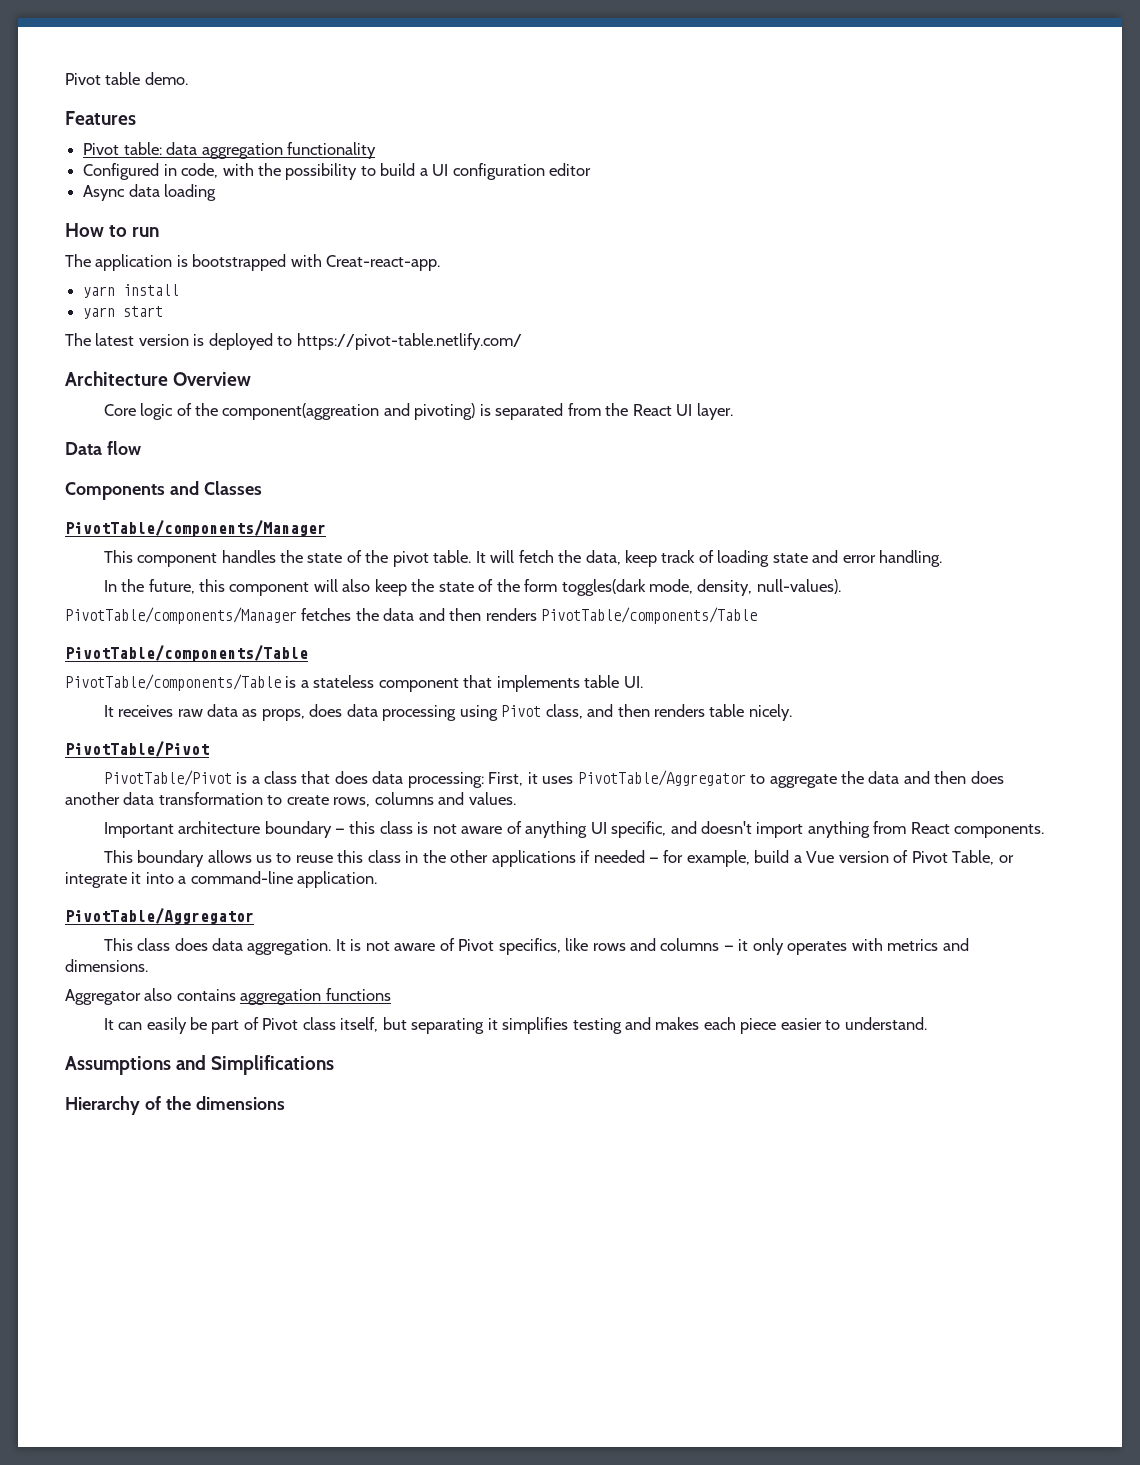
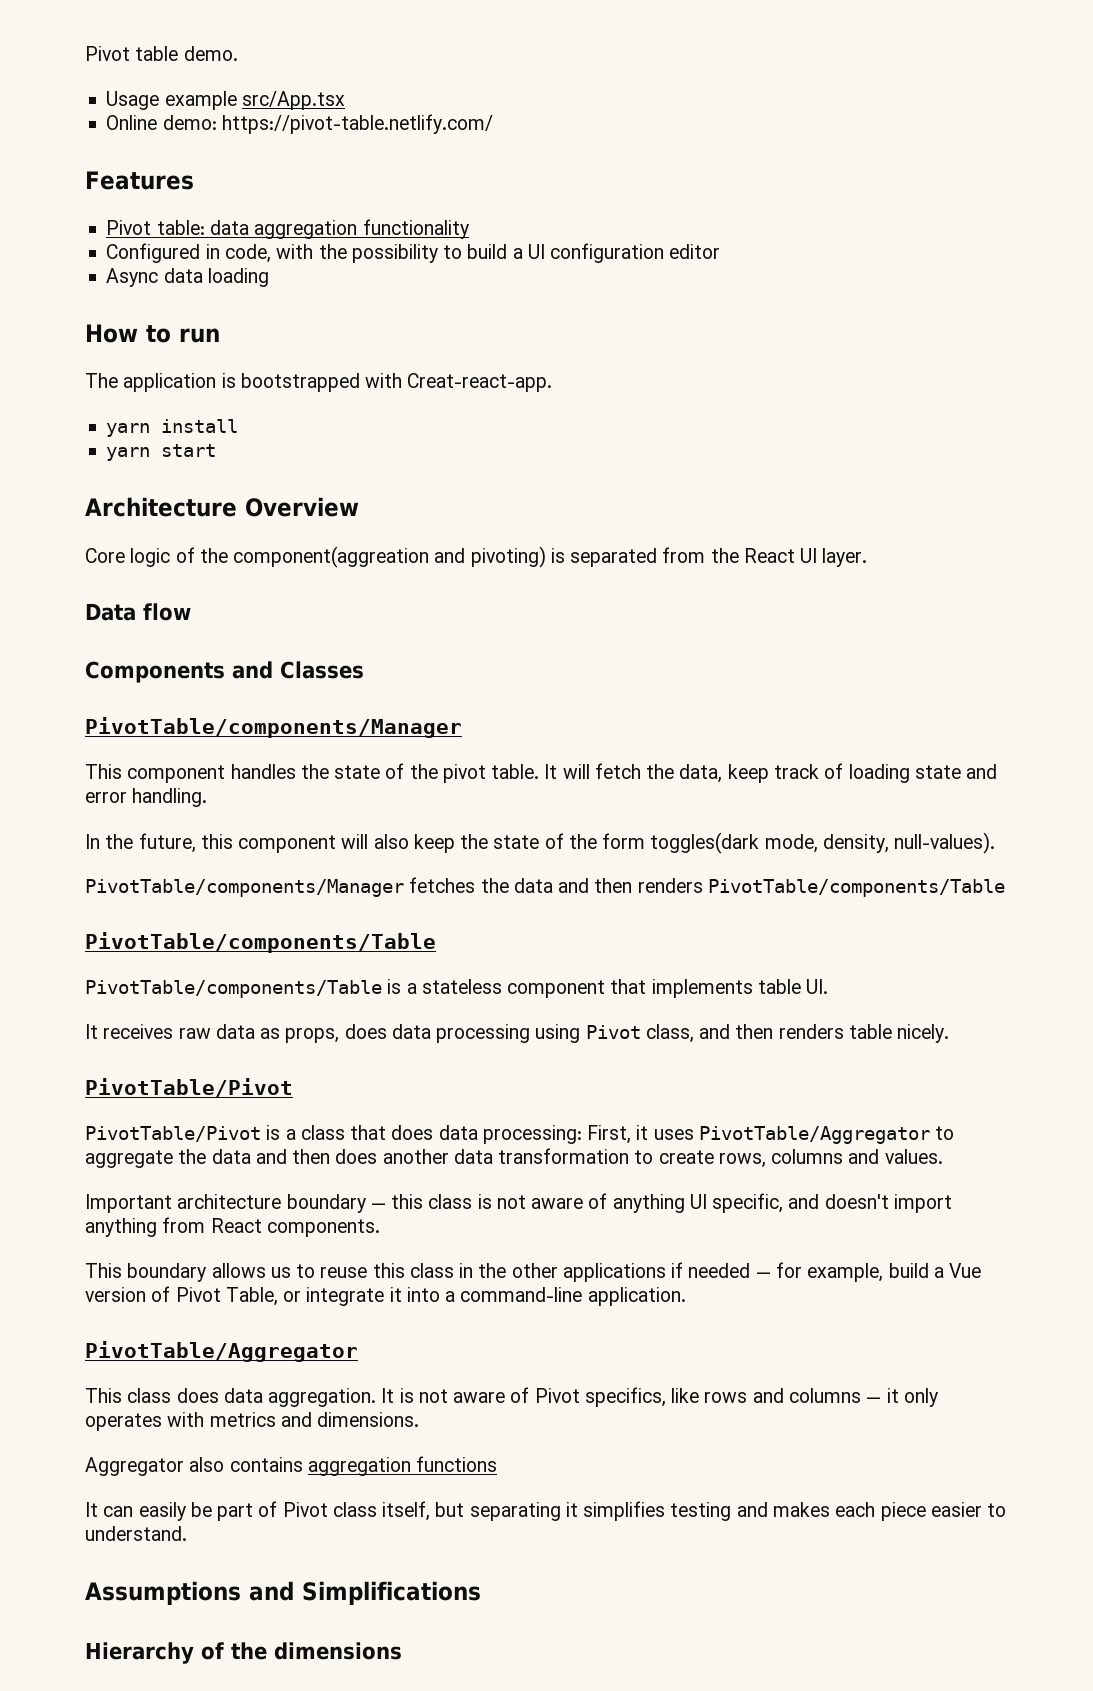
+ Usage example src/App.tsx
+ Online demo: https://pivot-table.netlify.com/
- The latest version is deployed to https://pivot-table.netlify.com/

